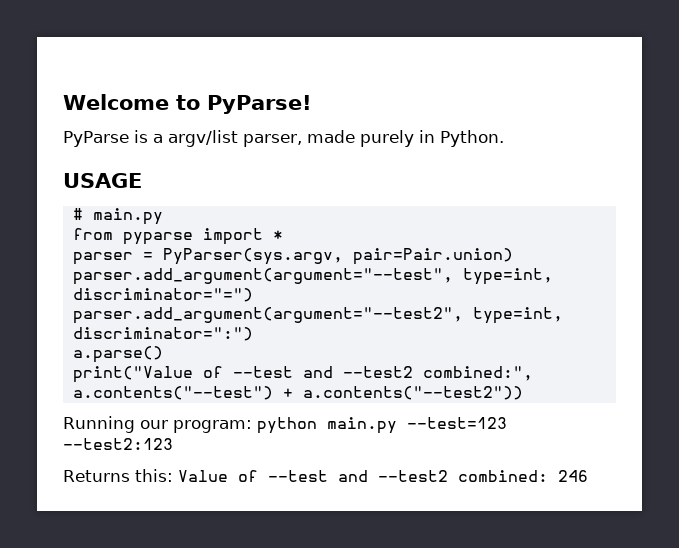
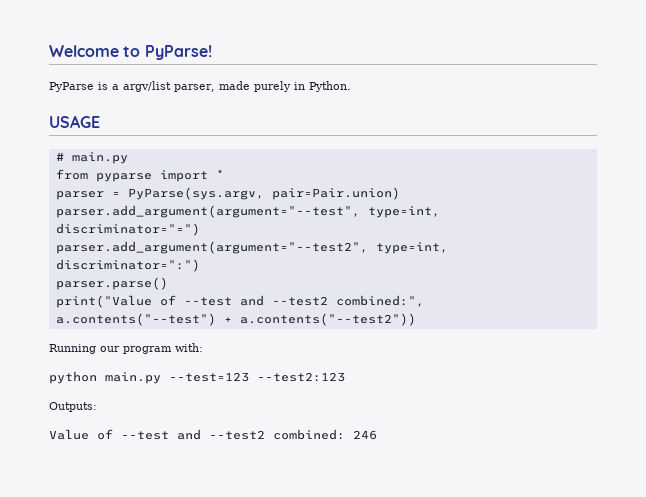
- parser = PyParser(sys.argv, pair=Pair.union)
+ parser = PyParse(sys.argv, pair=Pair.union)
- a.parse()
+ parser.parse()
- Running our program: python main.py --test=123 --test2:123
+ Running our program with:
+ python main.py --test=123 --test2:123
- Returns this: Value of --test and --test2 combined: 246
+ Outputs:
+ Value of --test and --test2 combined: 246

